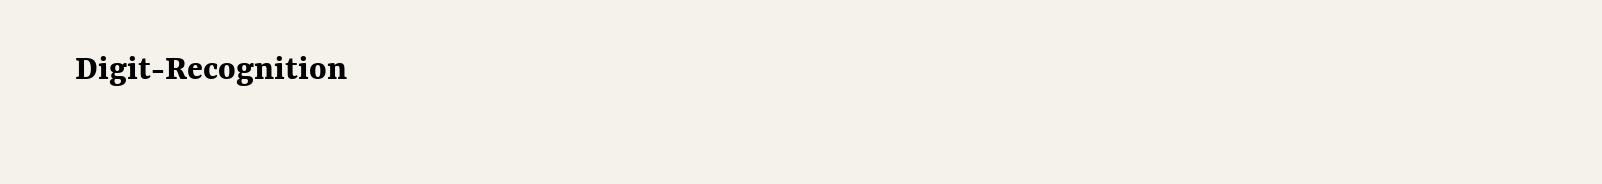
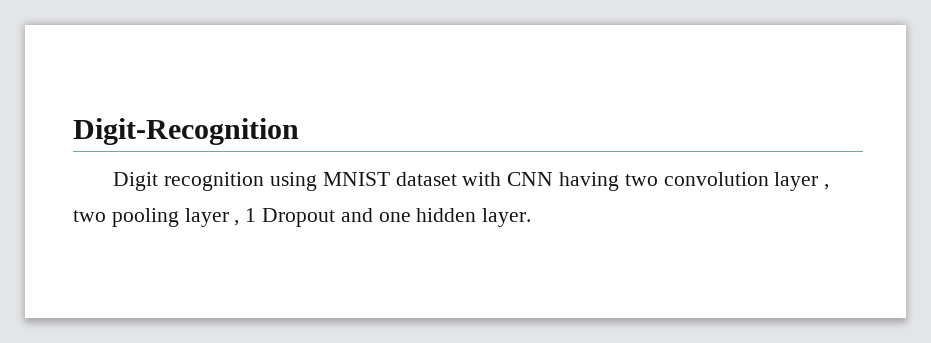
+ Digit recognition using MNIST dataset with CNN having two convolution layer , two pooling layer , 1 Dropout and one hidden layer.

